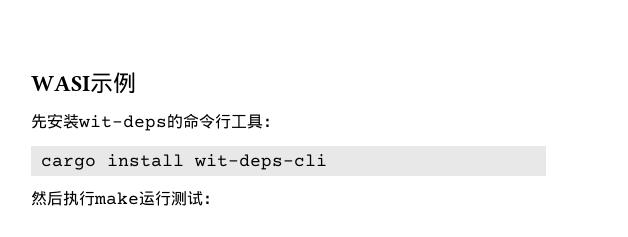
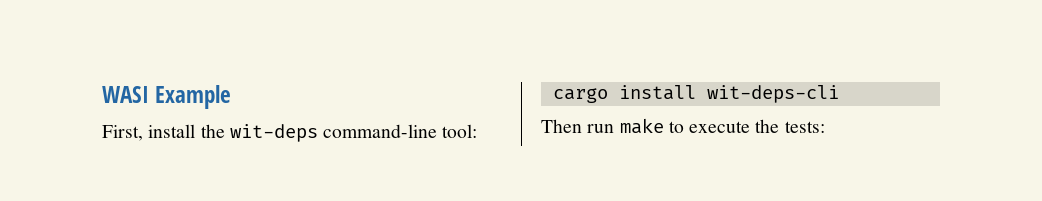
- WASI示例
- 先安装wit-deps的命令行工具：
+ WASI Example
+ First, install the wit-deps command-line tool:
  cargo install wit-deps-cli
- 然后执行make运行测试：
+ Then run make to execute the tests:

